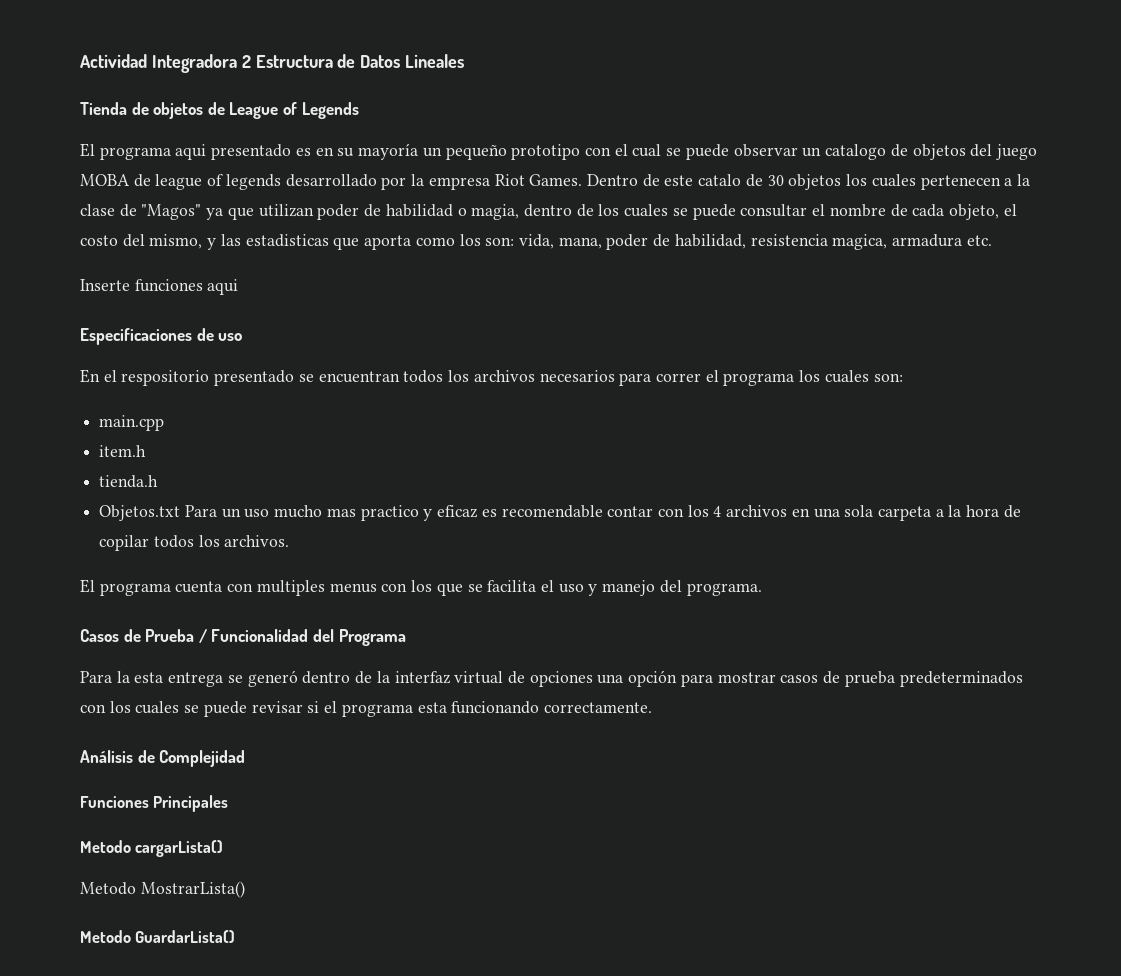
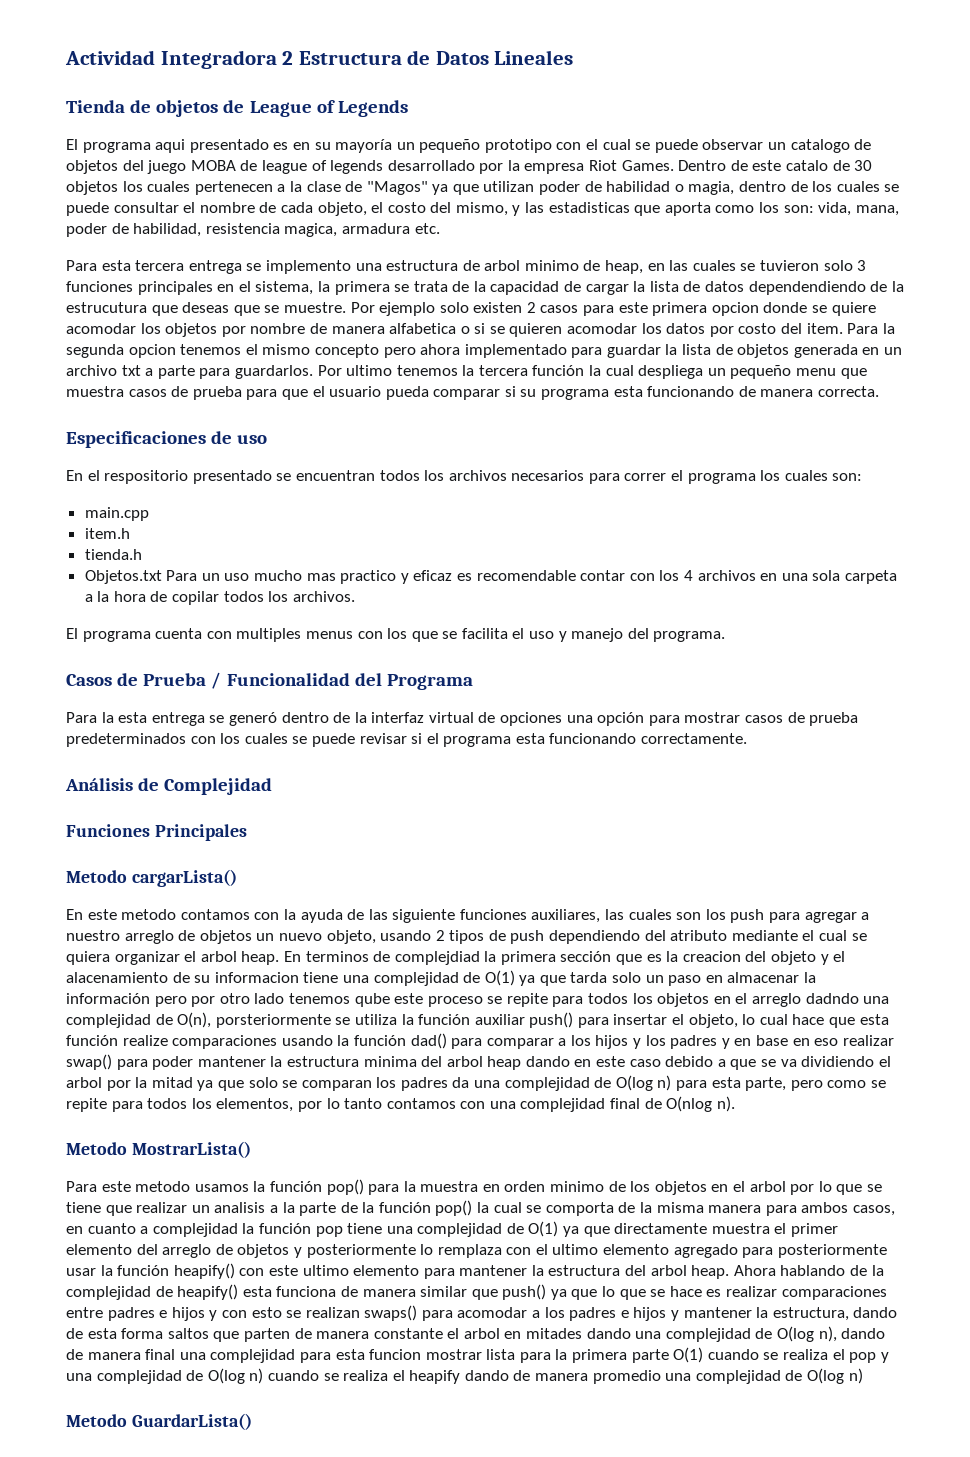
- Inserte funciones aqui
+ Para esta tercera entrega se implemento una estructura de arbol minimo de heap, en las cuales se tuvieron solo 3 funciones principales en el sistema, la primera se trata de la capacidad de cargar la lista de datos dependendiendo de la estrucutura que deseas que se muestre. Por ejemplo solo existen 2 casos para este primera opcion donde se quiere acomodar los objetos por nombre de manera alfabetica o si se quieren acomodar los datos por costo del item. Para la segunda opcion tenemos el mismo concepto pero ahora implementado para guardar la lista de objetos generada en un archivo txt a parte para guardarlos. Por ultimo tenemos la tercera función la cual despliega un pequeño menu que muestra casos de prueba para que el usuario pueda comparar si su programa esta funcionando de manera correcta.
+ En este metodo contamos con la ayuda de las siguiente funciones auxiliares, las cuales son los push para agregar a nuestro arreglo de objetos un nuevo objeto, usando 2 tipos de push dependiendo del atributo mediante el cual se quiera organizar el arbol heap. En terminos de complejdiad la primera sección que es la creacion del objeto y el alacenamiento de su informacion tiene una complejidad de O(1) ya que tarda solo un paso en almacenar la información pero por otro lado tenemos qube este proceso se repite para todos los objetos en el arreglo dadndo una complejidad de O(n), porsteriormente se utiliza la función auxiliar push() para insertar el objeto, lo cual hace que esta función realize comparaciones usando la función dad() para comparar a los hijos y los padres y en base en eso realizar swap() para poder mantener la estructura minima del arbol heap dando en este caso debido a que se va dividiendo el arbol por la mitad ya que solo se comparan los padres da una complejidad de O(log n) para esta parte, pero como se repite para todos los elementos, por lo tanto contamos con una complejidad final de O(nlog n).
  Metodo MostrarLista()
+ Para este metodo usamos la función pop() para la muestra en orden minimo de los objetos en el arbol por lo que se tiene que realizar un analisis a la parte de la función pop() la cual se comporta de la misma manera para ambos casos, en cuanto a complejidad la función pop tiene una complejidad de O(1) ya que directamente muestra el primer elemento del arreglo de objetos y posteriormente lo remplaza con el ultimo elemento agregado para posteriormente usar la función heapify() con este ultimo elemento para mantener la estructura del arbol heap. Ahora hablando de la complejidad de heapify() esta funciona de manera similar que push() ya que lo que se hace es realizar comparaciones entre padres e hijos y con esto se realizan swaps() para acomodar a los padres e hijos y mantener la estructura, dando de esta forma saltos que parten de manera constante el arbol en mitades dando una complejidad de O(log n), dando de manera final una complejidad para esta funcion mostrar lista para la primera parte O(1) cuando se realiza el pop y una complejidad de O(log n) cuando se realiza el heapify dando de manera promedio una complejidad de O(log n)

